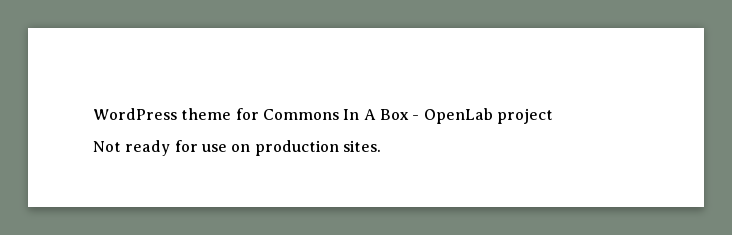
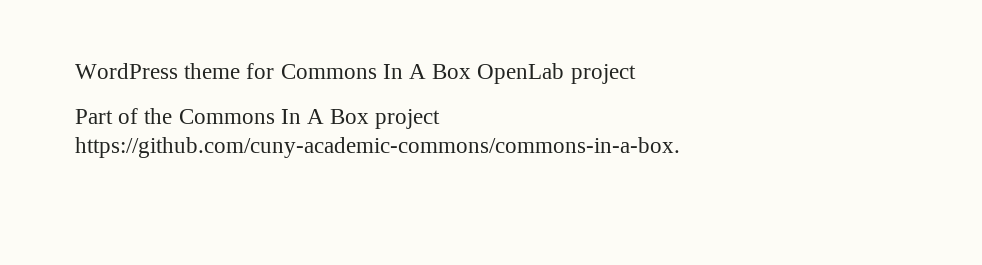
- WordPress theme for Commons In A Box - OpenLab project
+ WordPress theme for Commons In A Box OpenLab project
- Not ready for use on production sites.
+ Part of the Commons In A Box project https://github.com/cuny-academic-commons/commons-in-a-box.

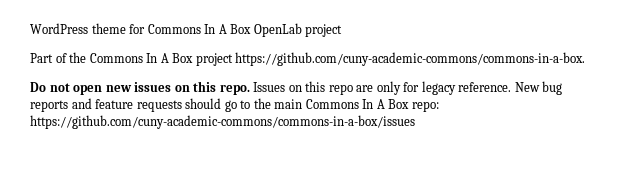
+ Do not open new issues on this repo. Issues on this repo are only for legacy reference. New bug reports and feature requests should go to the main Commons In A Box repo: https://github.com/cuny-academic-commons/commons-in-a-box/issues

